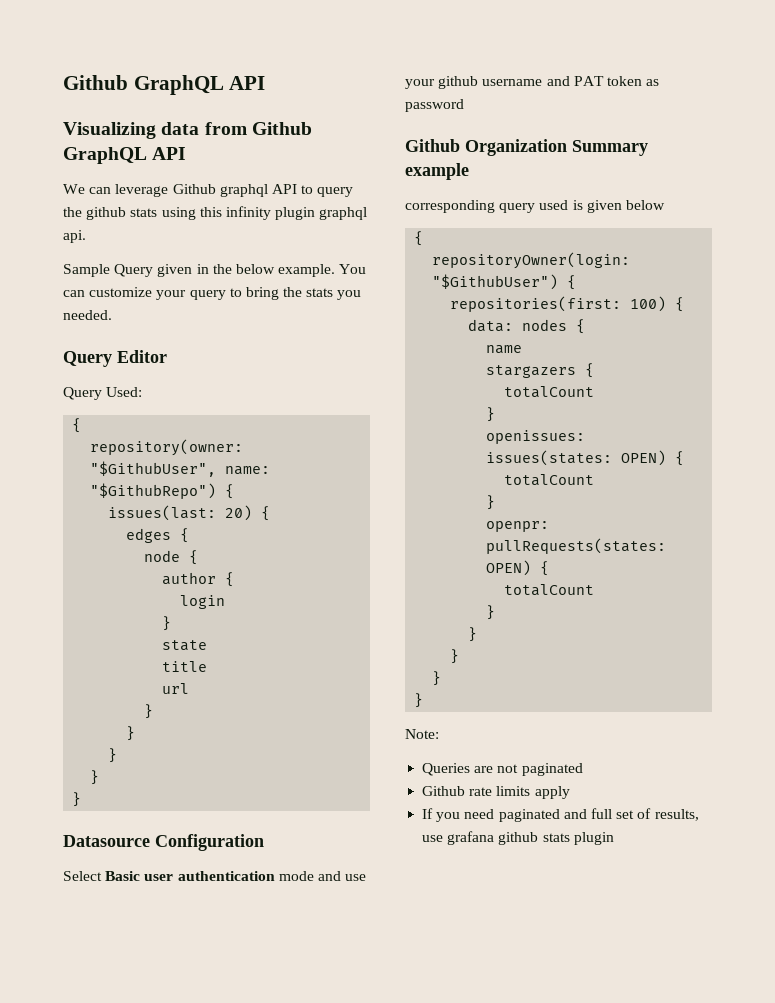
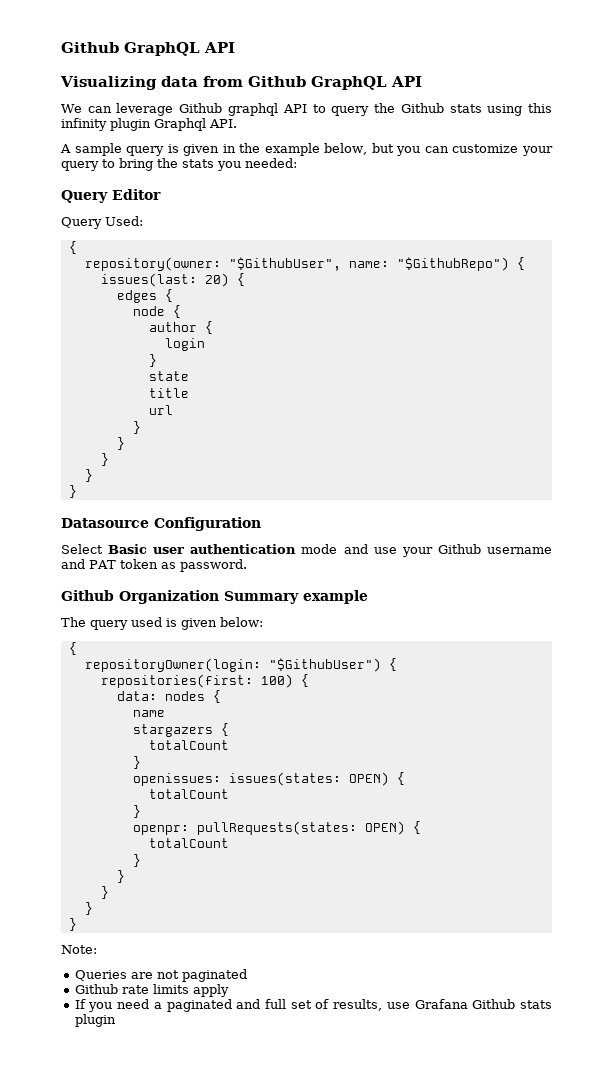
- We can leverage Github graphql API to query the github stats using this infinity plugin graphql api.
- Sample Query given in the below example. You can customize your query to bring the stats you needed.
+ We can leverage Github graphql API to query the Github stats using this infinity plugin Graphql API.
+ A sample query is given in the example below, but you can customize your query to bring the stats you needed:
- Select Basic user authentication mode and use your github username and PAT token as password
+ Select Basic user authentication mode and use your Github username and PAT token as password.
- corresponding query used is given below
+ The query used is given below:
- If you need paginated and full set of results, use grafana github stats plugin
+ If you need a paginated and full set of results, use Grafana Github stats plugin

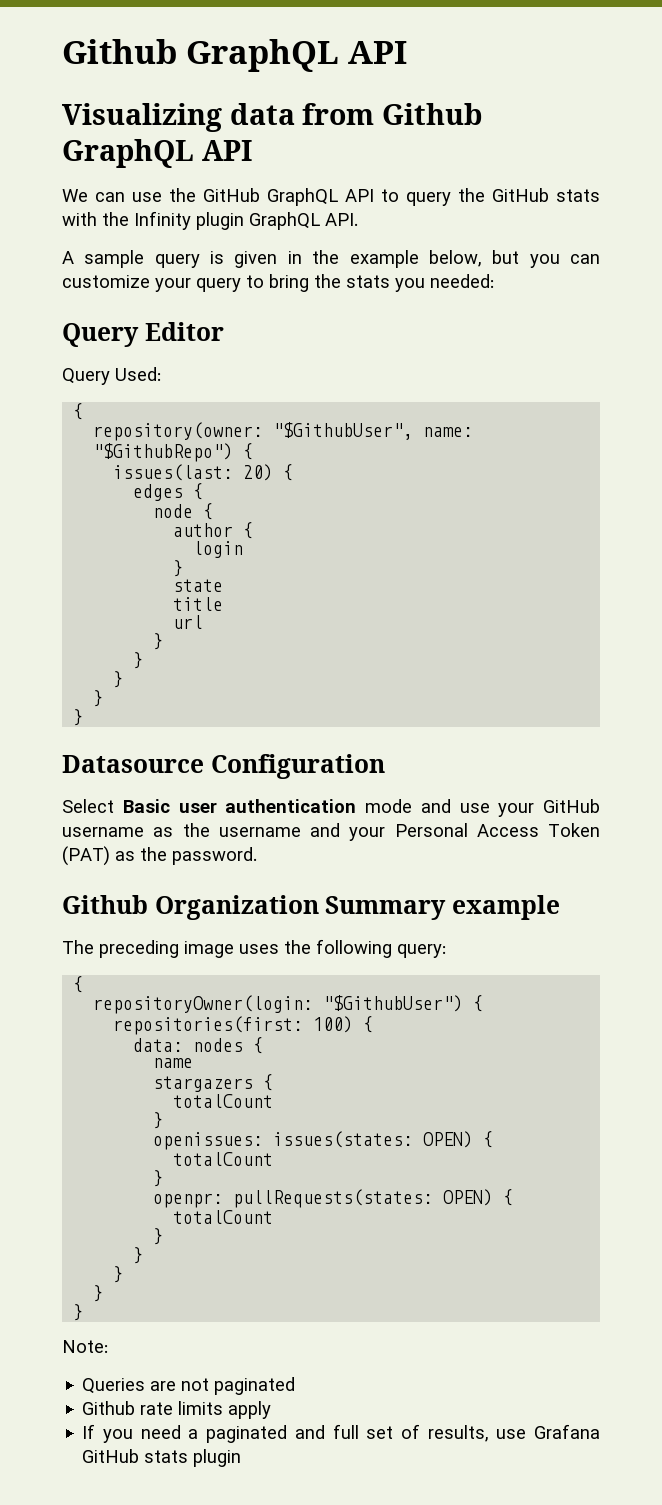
- We can leverage Github graphql API to query the Github stats using this infinity plugin Graphql API.
+ We can use the GitHub GraphQL API to query the GitHub stats with the Infinity plugin GraphQL API.
- Select Basic user authentication mode and use your Github username and PAT token as password.
+ Select Basic user authentication mode and use your GitHub username as the username and your Personal Access Token (PAT) as the password.
- The query used is given below:
+ The preceding image uses the following query:
- If you need a paginated and full set of results, use Grafana Github stats plugin
+ If you need a paginated and full set of results, use Grafana GitHub stats plugin

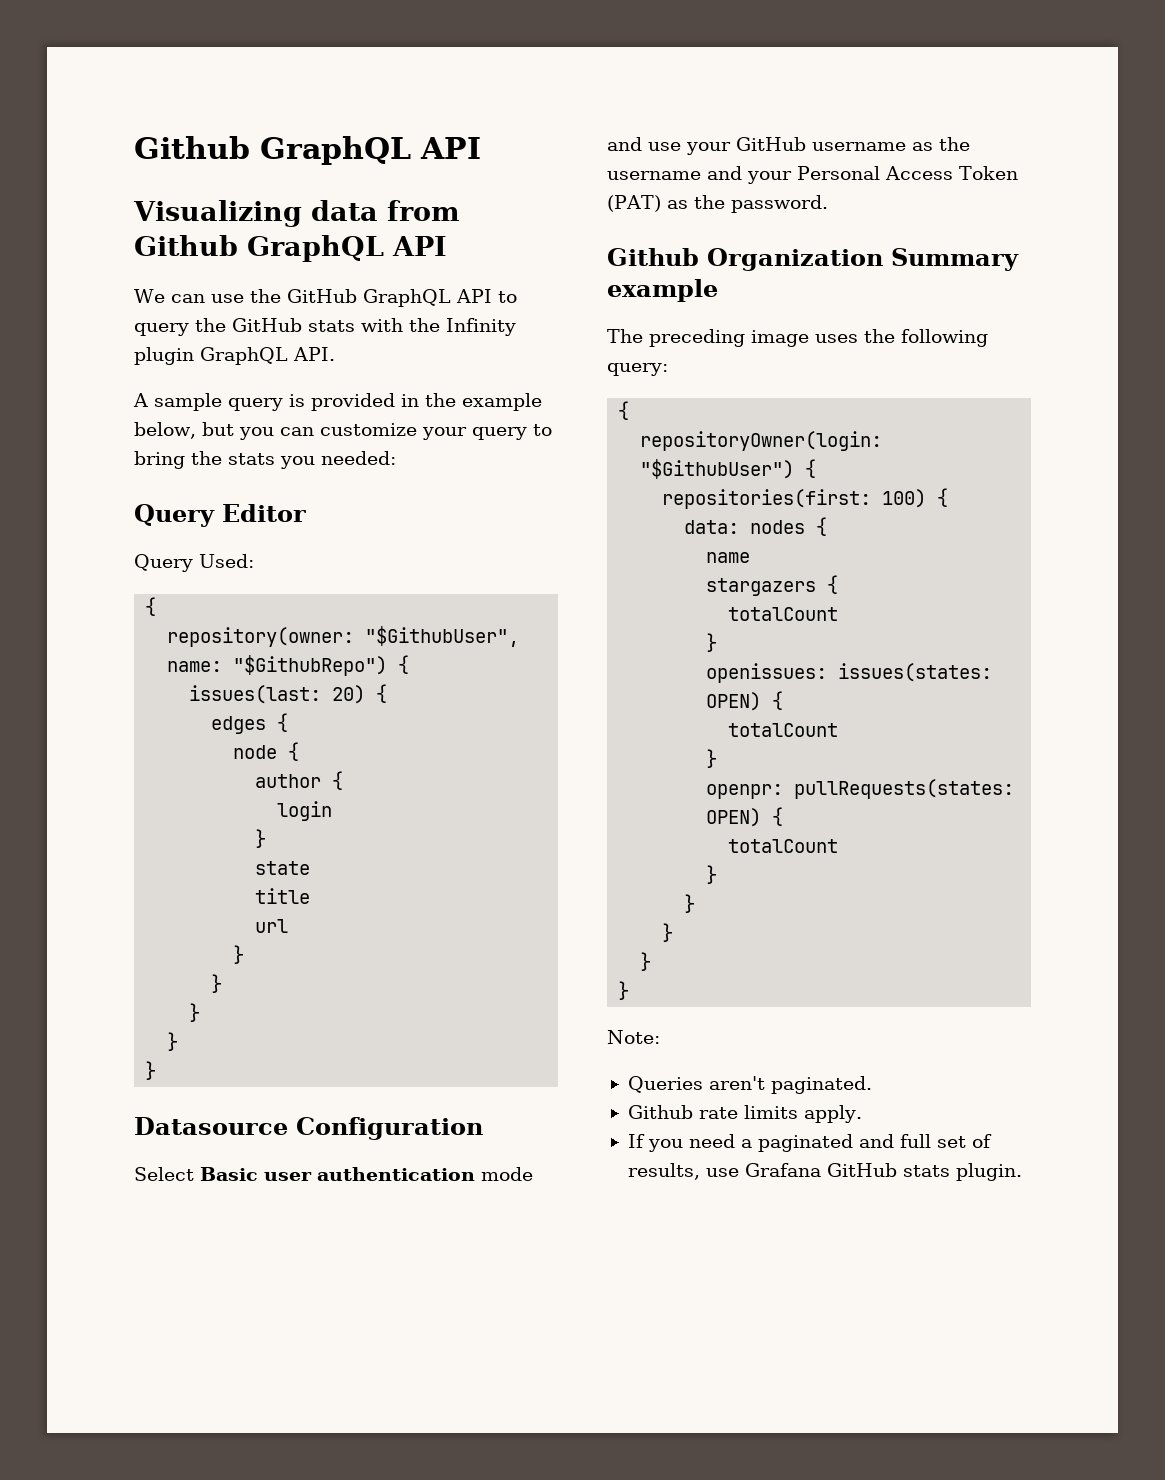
- A sample query is given in the example below, but you can customize your query to bring the stats you needed:
+ A sample query is provided in the example below, but you can customize your query to bring the stats you needed:
- Queries are not paginated
+ Queries aren't paginated.
- Github rate limits apply
+ Github rate limits apply.
- If you need a paginated and full set of results, use Grafana GitHub stats plugin
+ If you need a paginated and full set of results, use Grafana GitHub stats plugin.

